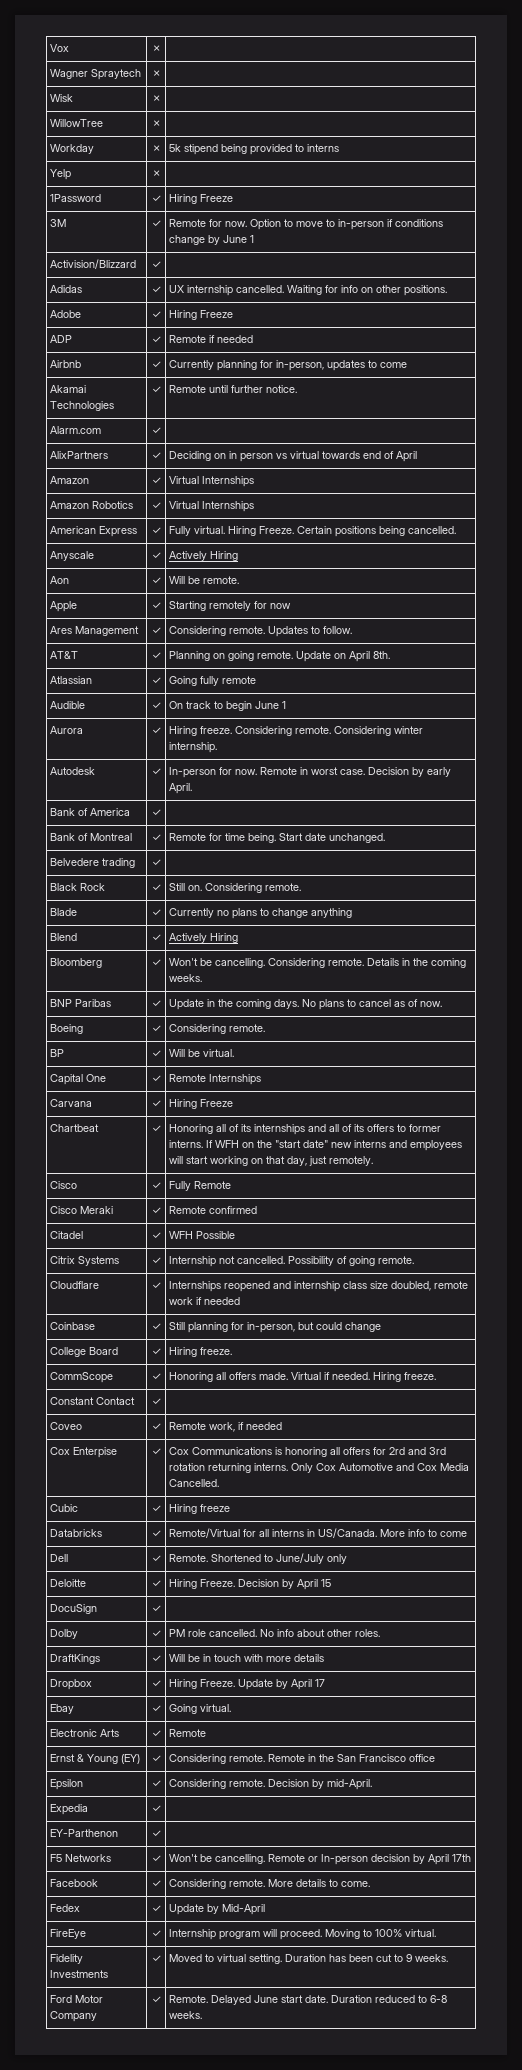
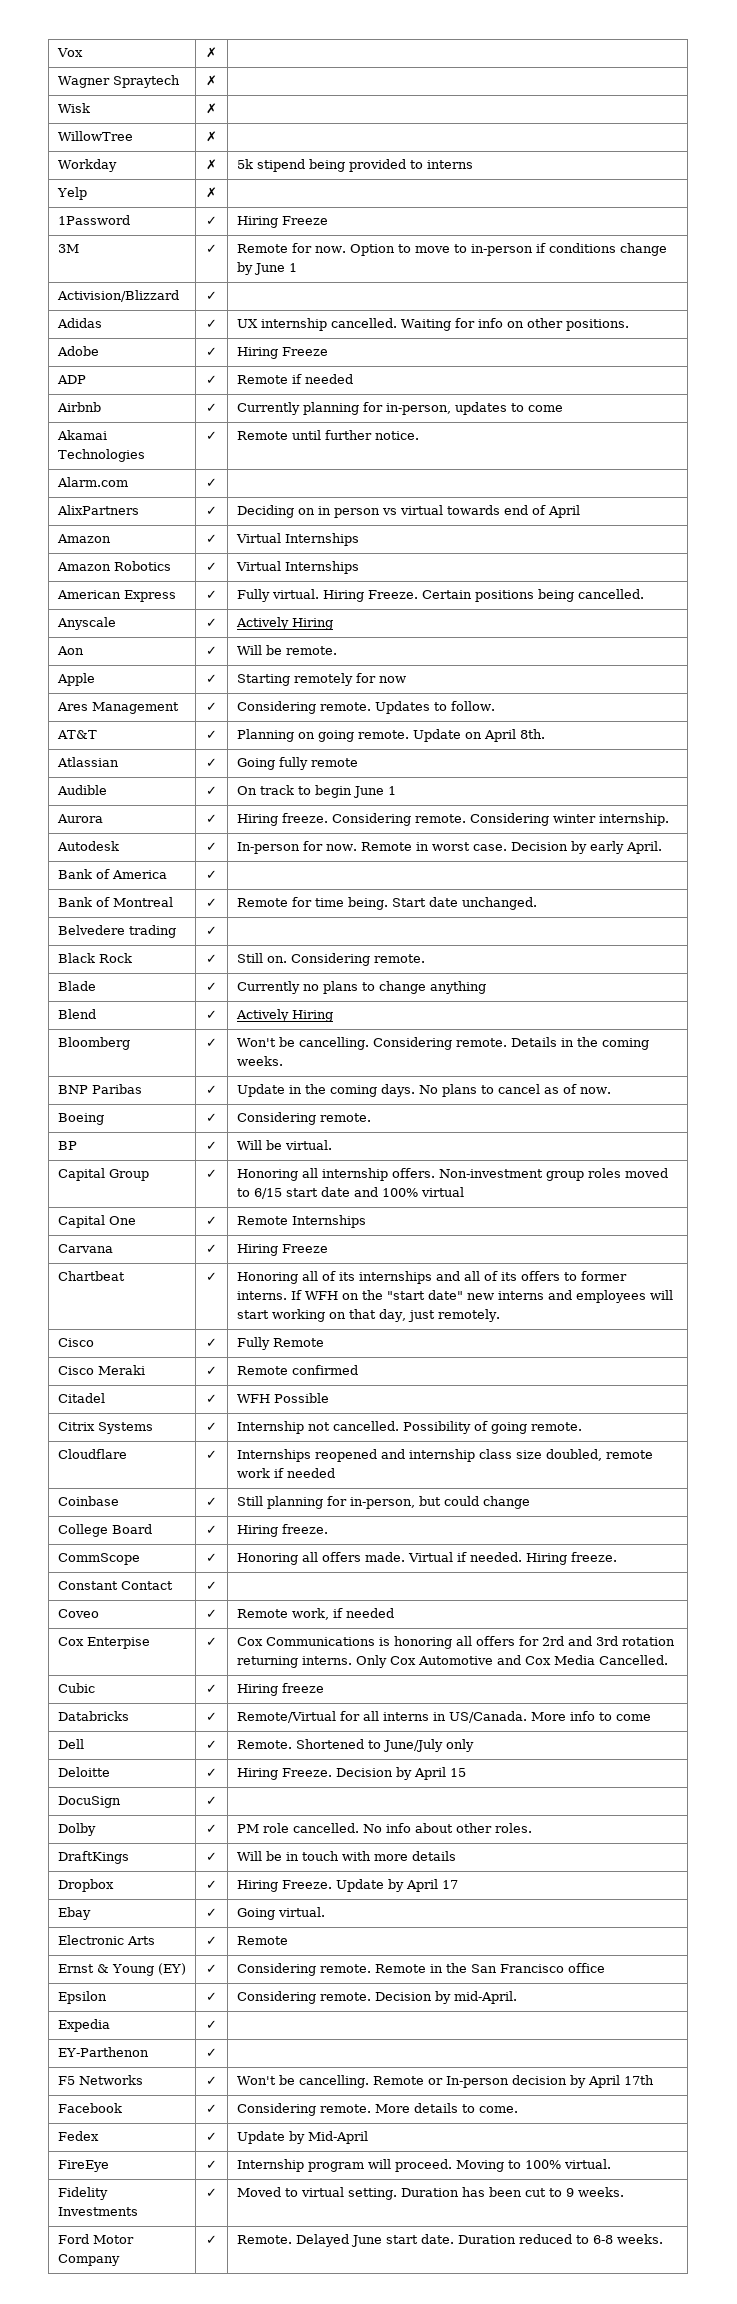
+ Capital Group | ✓ | Honoring all internship offers. Non-investment group roles moved to 6/15 start date and 100% virtual

